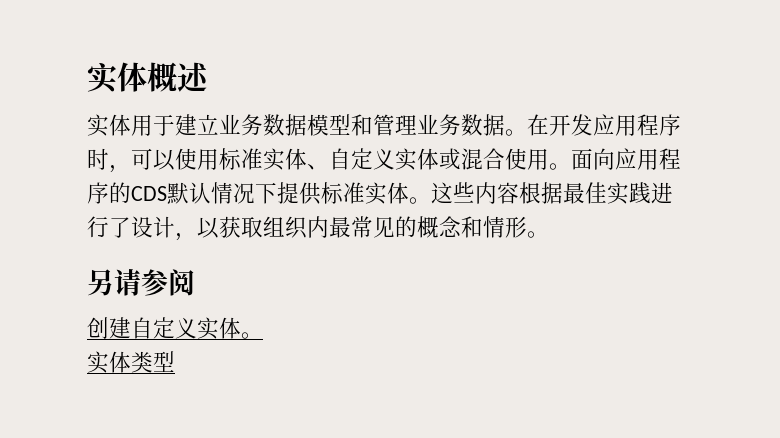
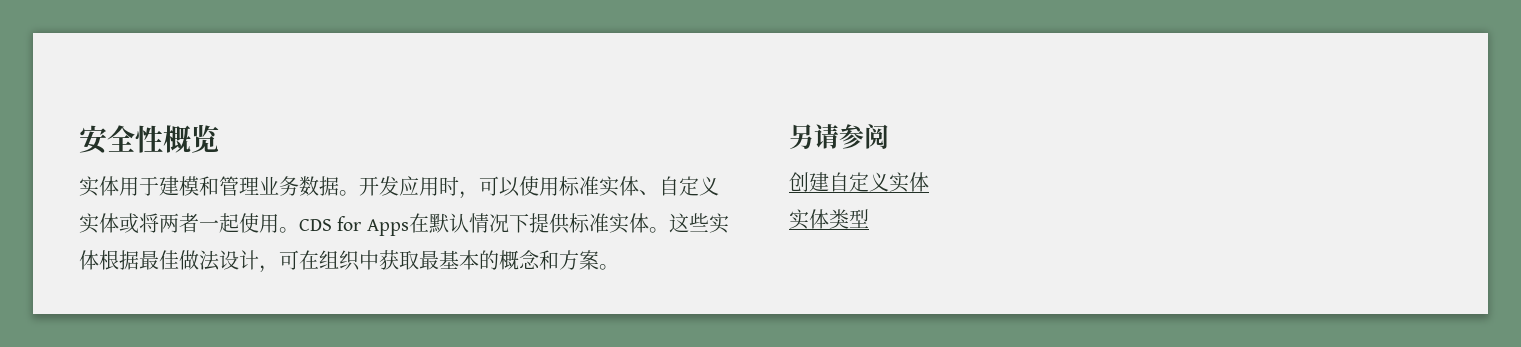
- 实体概述
+ 安全性概览
- 实体用于建立业务数据模型和管理业务数据。
+ 实体用于建模和管理业务数据。
- 在开发应用程序时，可以使用标准实体、自定义实体或混合使用。面向应用程序的CDS默认情况下提供标准实体。
+ 开发应用时，可以使用标准实体、自定义实体或将两者一起使用。CDS for Apps在默认情况下提供标准实体。
- 这些内容根据最佳实践进行了设计，以获取组织内最常见的概念和情形。
+ 这些实体根据最佳做法设计，可在组织中获取最基本的概念和方案。
- 创建自定义实体。
+ 创建自定义实体

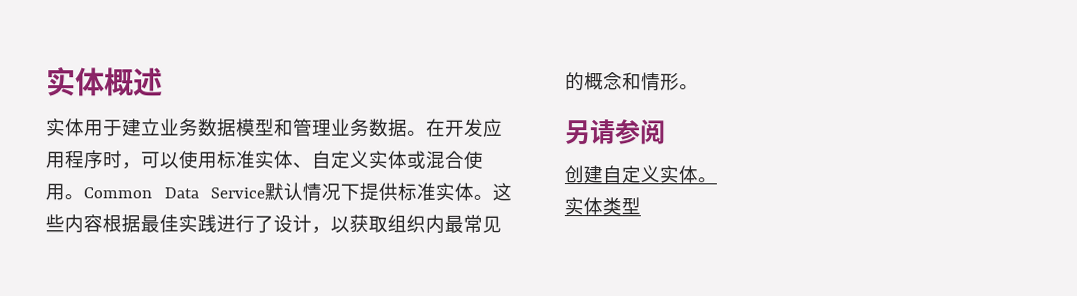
- 安全性概览
+ 实体概述
- 实体用于建模和管理业务数据。
+ 实体用于建立业务数据模型和管理业务数据。
- 开发应用时，可以使用标准实体、自定义实体或将两者一起使用。CDS for Apps在默认情况下提供标准实体。
+ 在开发应用程序时，可以使用标准实体、自定义实体或混合使用。Common Data Service默认情况下提供标准实体。
- 这些实体根据最佳做法设计，可在组织中获取最基本的概念和方案。
+ 这些内容根据最佳实践进行了设计，以获取组织内最常见的概念和情形。
- 创建自定义实体
+ 创建自定义实体。

